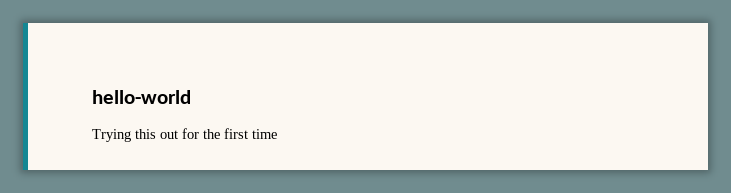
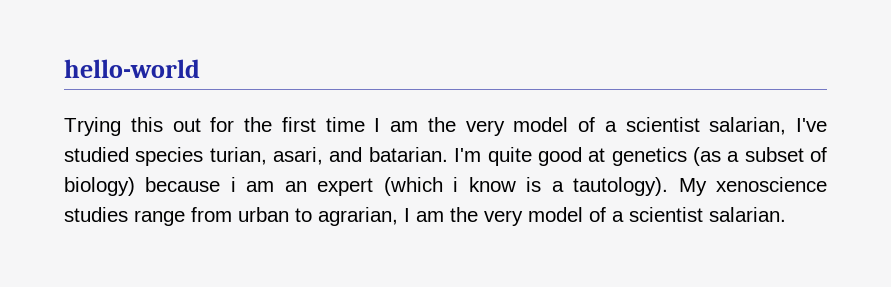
- Trying this out for the first time
+ Trying this out for the first time I am the very model of a scientist salarian, I've studied species turian, asari, and batarian. I'm quite good at genetics (as a subset of biology) because i am an expert (which i know is a tautology). My xenoscience studies range from urban to agrarian, I am the very model of a scientist salarian.

